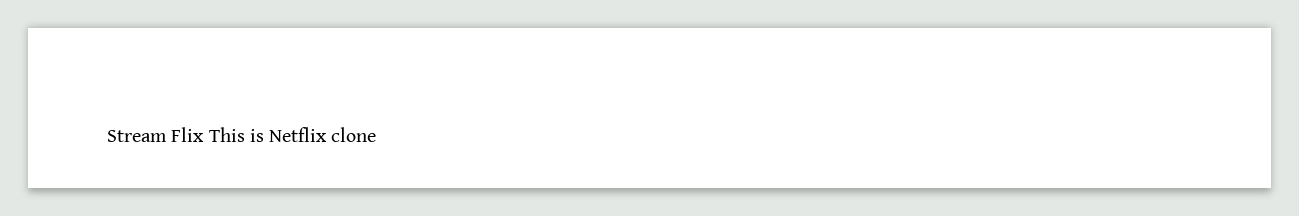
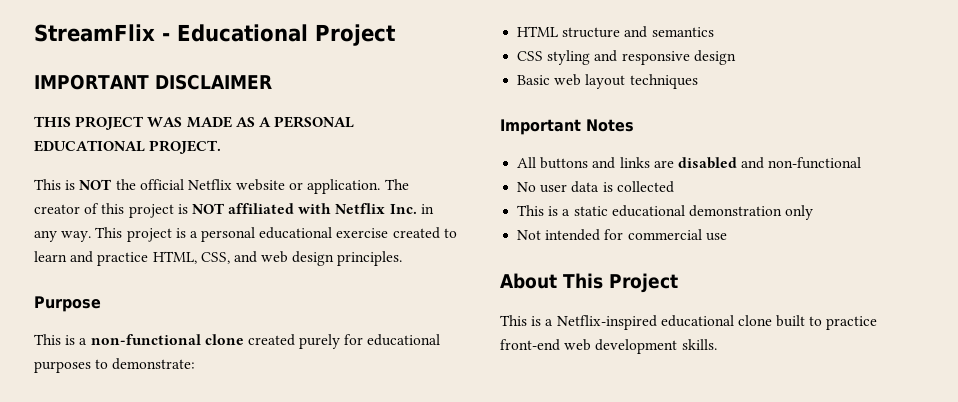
- Stream Flix This is Netflix clone
+ StreamFlix - Educational Project
+ IMPORTANT DISCLAIMER
+ THIS PROJECT WAS MADE AS A PERSONAL EDUCATIONAL PROJECT.
+ This is NOT the official Netflix website or application. The creator of this project is NOT affiliated with Netflix Inc. in any way. This project is a personal educational exercise created to learn and practice HTML, CSS, and web design principles.
+ Purpose
+ This is a non-functional clone created purely for educational purposes to demonstrate:
+ HTML structure and semantics
+ CSS styling and responsive design
+ Basic web layout techniques
+ Important Notes
+ All buttons and links are disabled and non-functional
+ No user data is collected
+ This is a static educational demonstration only
+ Not intended for commercial use
+ About This Project
+ This is a Netflix-inspired educational clone built to practice front-end web development skills.

